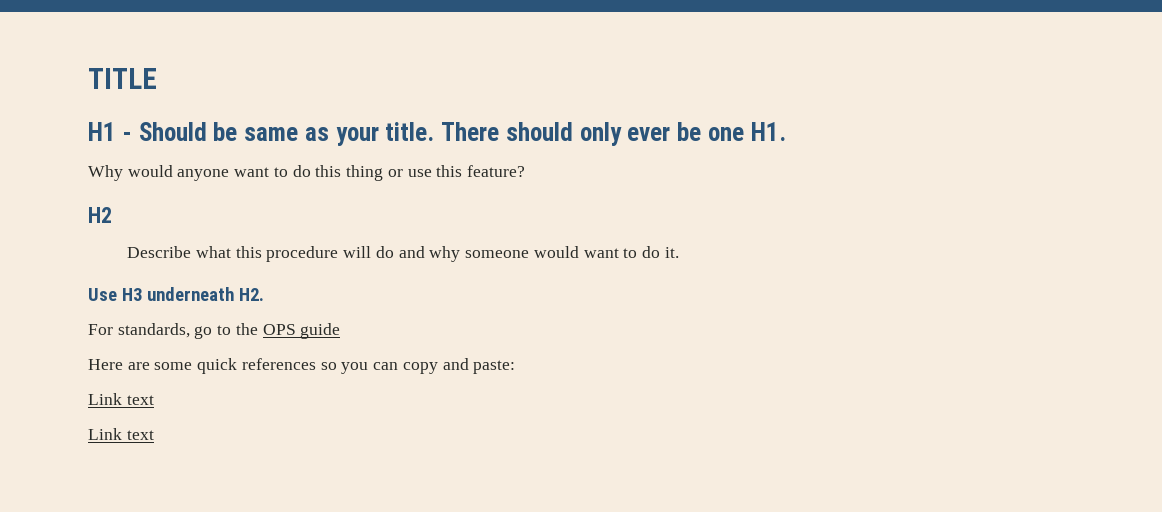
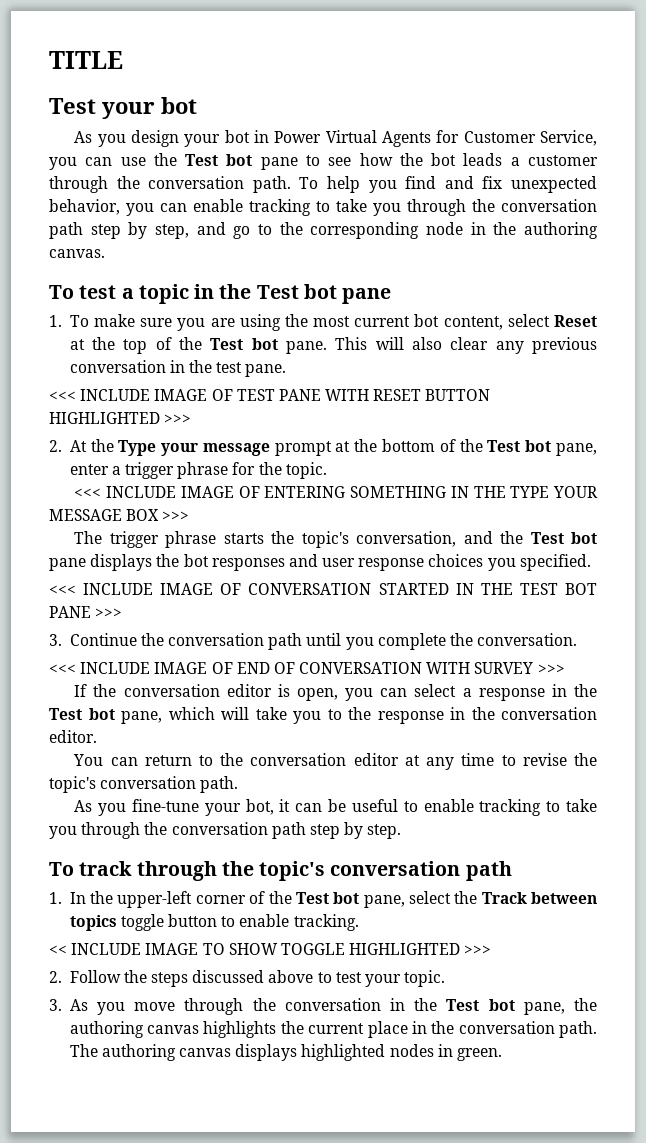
- H1 - Should be same as your title. There should only ever be one H1.
- Why would anyone want to do this thing or use this feature?
- H2
- Describe what this procedure will do and why someone would want to do it.
- Use H3 underneath H2.
- For standards, go to the OPS guide
- Here are some quick references so you can copy and paste:
- Link text
- Link text
+ Test your bot
+ As you design your bot in Power Virtual Agents for Customer Service, you can use the Test bot pane to see how the bot leads a customer through the conversation path. To help you find and fix unexpected behavior, you can enable tracking to take you through the conversation path step by step, and go to the corresponding node in the authoring canvas.
+ To test a topic in the Test bot pane
+ 1. To make sure you are using the most current bot content, select Reset at the top of the Test bot pane. This will also clear any previous conversation in the test pane.
+ <<< INCLUDE IMAGE OF TEST PANE WITH RESET BUTTON HIGHLIGHTED >>>
+ 2. At the Type your message prompt at the bottom of the Test bot pane, enter a trigger phrase for the topic.
+ <<< INCLUDE IMAGE OF ENTERING SOMETHING IN THE TYPE YOUR MESSAGE BOX >>>
+ The trigger phrase starts the topic's conversation, and the Test bot pane displays the bot responses and user response choices you specified.
+ <<< INCLUDE IMAGE OF CONVERSATION STARTED IN THE TEST BOT PANE >>>
+ 3. Continue the conversation path until you complete the conversation.
+ <<< INCLUDE IMAGE OF END OF CONVERSATION WITH SURVEY >>>
+ If the conversation editor is open, you can select a response in the Test bot pane, which will take you to the response in the conversation editor.
+ You can return to the conversation editor at any time to revise the topic's conversation path.
+ As you fine-tune your bot, it can be useful to enable tracking to take you through the conversation path step by step.
+ To track through the topic's conversation path
+ 1. In the upper-left corner of the Test bot pane, select the Track between topics toggle button to enable tracking.
+ << INCLUDE IMAGE TO SHOW TOGGLE HIGHLIGHTED >>>
+ 2. Follow the steps discussed above to test your topic.
+ 3. As you move through the conversation in the Test bot pane, the authoring canvas highlights the current place in the conversation path. The authoring canvas displays highlighted nodes in green.

